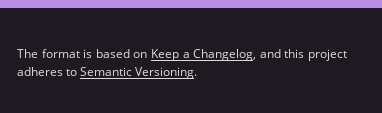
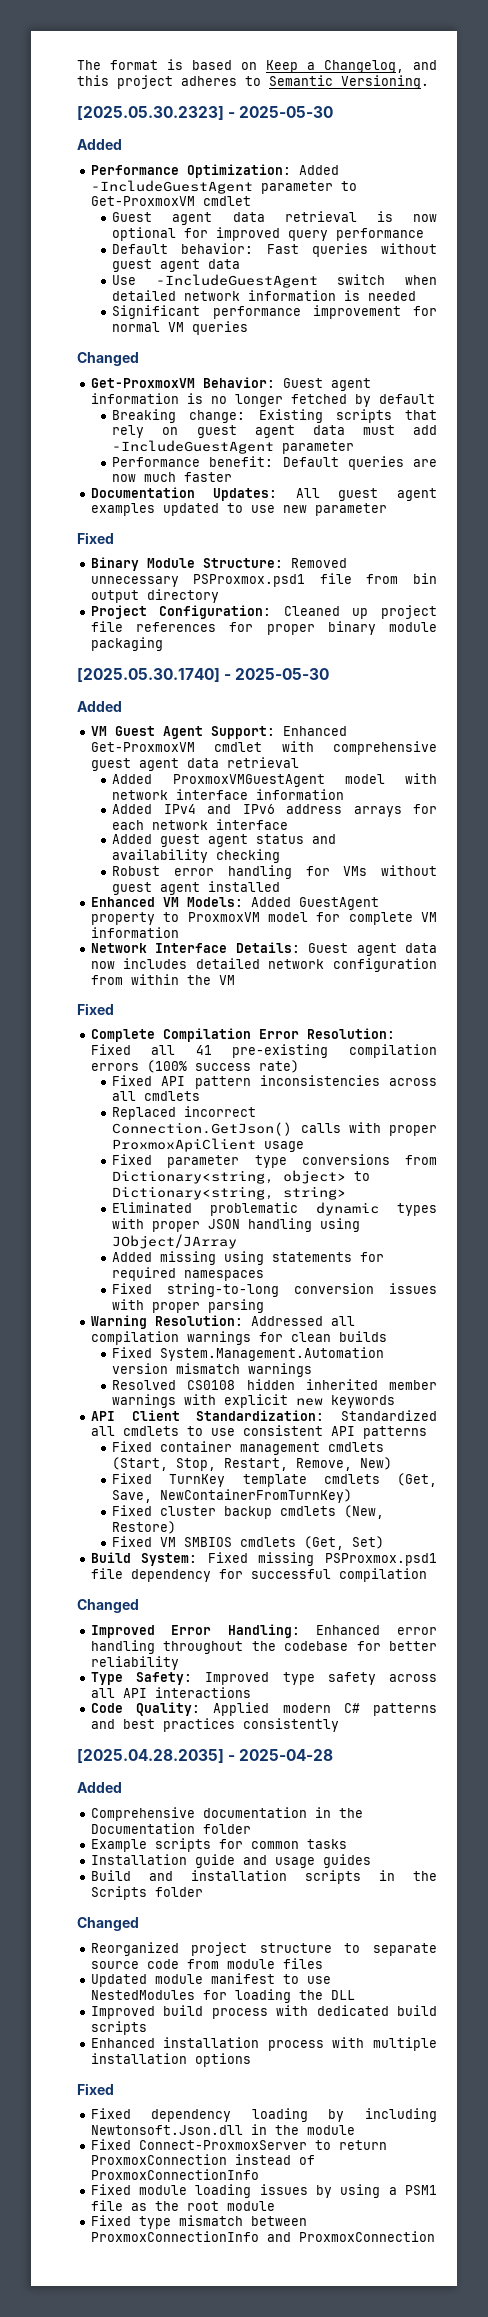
+ [2025.05.30.2323] - 2025-05-30
+ Added
+ Performance Optimization: Added -IncludeGuestAgent parameter to Get-ProxmoxVM cmdlet
+ Guest agent data retrieval is now optional for improved query performance
+ Default behavior: Fast queries without guest agent data
+ Use -IncludeGuestAgent switch when detailed network information is needed
+ Significant performance improvement for normal VM queries
+ Changed
+ Get-ProxmoxVM Behavior: Guest agent information is no longer fetched by default
+ Breaking change: Existing scripts that rely on guest agent data must add -IncludeGuestAgent parameter
+ Performance benefit: Default queries are now much faster
+ Documentation Updates: All guest agent examples updated to use new parameter
+ Fixed
+ Binary Module Structure: Removed unnecessary PSProxmox.psd1 file from bin output directory
+ Project Configuration: Cleaned up project file references for proper binary module packaging
+ [2025.05.30.1740] - 2025-05-30
+ Added
+ VM Guest Agent Support: Enhanced Get-ProxmoxVM cmdlet with comprehensive guest agent data retrieval
+ Added ProxmoxVMGuestAgent model with network interface information
+ Added IPv4 and IPv6 address arrays for each network interface
+ Added guest agent status and availability checking
+ Robust error handling for VMs without guest agent installed
+ Enhanced VM Models: Added GuestAgent property to ProxmoxVM model for complete VM information
+ Network Interface Details: Guest agent data now includes detailed network configuration from within the VM
+ Fixed
+ Complete Compilation Error Resolution: Fixed all 41 pre-existing compilation errors (100% success rate)
+ Fixed API pattern inconsistencies across all cmdlets
+ Replaced incorrect Connection.GetJson() calls with proper ProxmoxApiClient usage
+ Fixed parameter type conversions from Dictionary<string, object> to Dictionary<string, string>
+ Eliminated problematic dynamic types with proper JSON handling using JObject/JArray
+ Added missing using statements for required namespaces
+ Fixed string-to-long conversion issues with proper parsing
+ Warning Resolution: Addressed all compilation warnings for clean builds
+ Fixed System.Management.Automation version mismatch warnings
+ Resolved CS0108 hidden inherited member warnings with explicit new keywords
+ API Client Standardization: Standardized all cmdlets to use consistent API patterns
+ Fixed container management cmdlets (Start, Stop, Restart, Remove, New)
+ Fixed TurnKey template cmdlets (Get, Save, NewContainerFromTurnKey)
+ Fixed cluster backup cmdlets (New, Restore)
+ Fixed VM SMBIOS cmdlets (Get, Set)
+ Build System: Fixed missing PSProxmox.psd1 file dependency for successful compilation
+ Changed
+ Improved Error Handling: Enhanced error handling throughout the codebase for better reliability
+ Type Safety: Improved type safety across all API interactions
+ Code Quality: Applied modern C# patterns and best practices consistently
+ [2025.04.28.2035] - 2025-04-28
+ Added
+ Comprehensive documentation in the Documentation folder
+ Example scripts for common tasks
+ Installation guide and usage guides
+ Build and installation scripts in the Scripts folder
+ Changed
+ Reorganized project structure to separate source code from module files
+ Updated module manifest to use NestedModules for loading the DLL
+ Improved build process with dedicated build scripts
+ Enhanced installation process with multiple installation options
+ Fixed
+ Fixed dependency loading by including Newtonsoft.Json.dll in the module
+ Fixed Connect-ProxmoxServer to return ProxmoxConnection instead of ProxmoxConnectionInfo
+ Fixed module loading issues by using a PSM1 file as the root module
+ Fixed type mismatch between ProxmoxConnectionInfo and ProxmoxConnection

